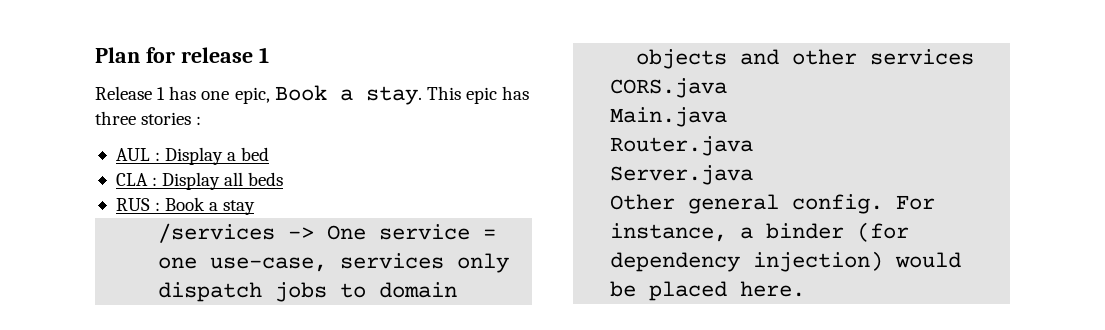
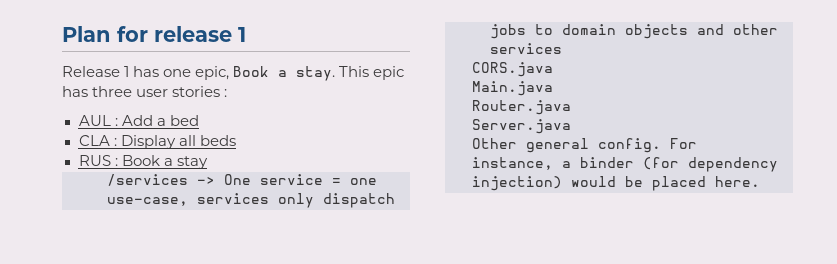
- This epic has three stories :
+ This epic has three user stories :
- AUL : Display a bed
+ AUL : Add a bed

